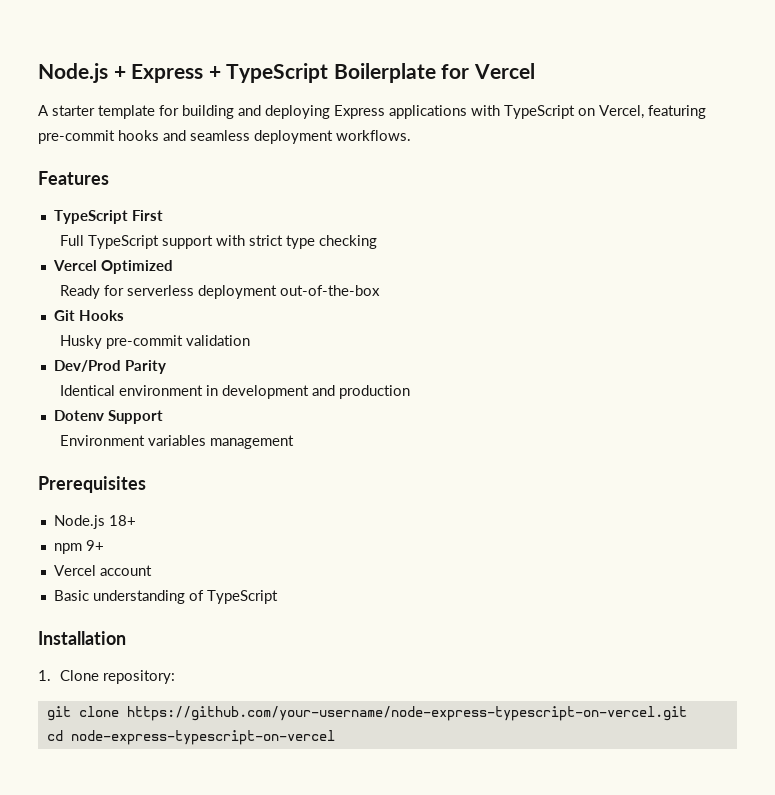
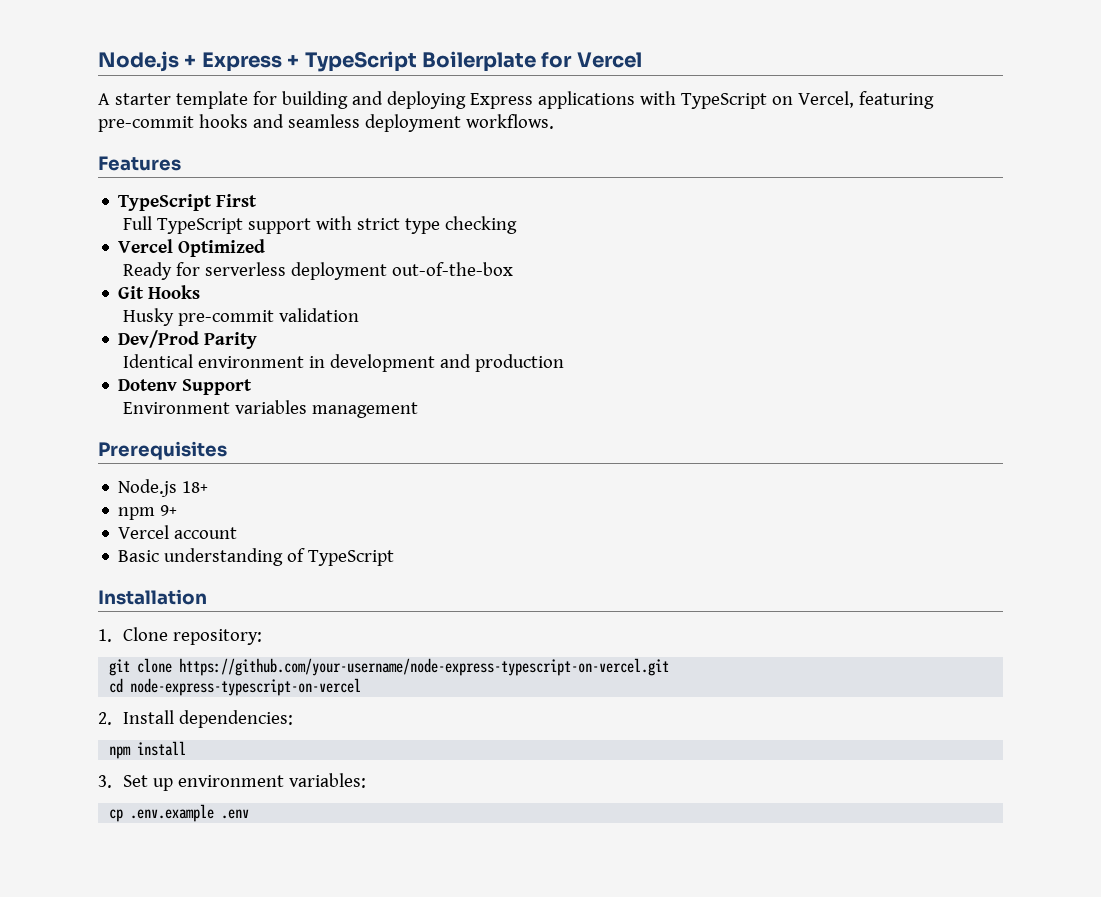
+ 2. Install dependencies:
+ npm install
+ 3. Set up environment variables:
+ cp .env.example .env

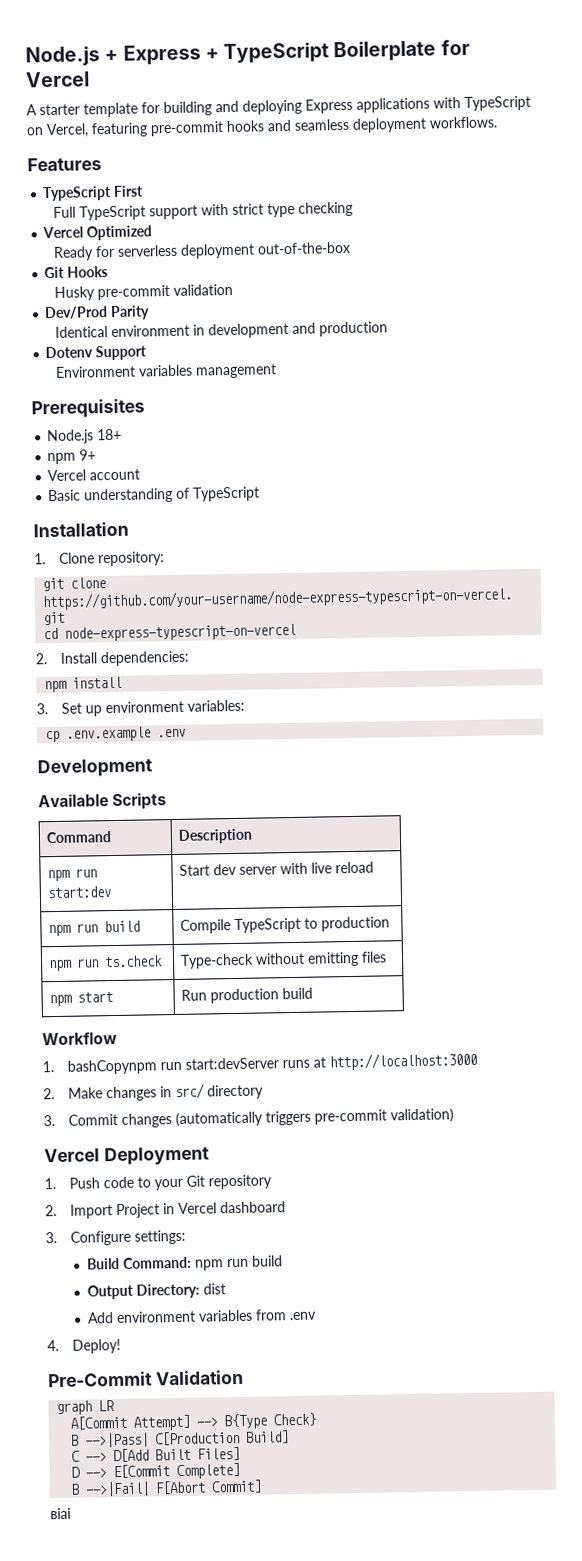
+ Development
+ Available Scripts
+ Command | Description
+ npm run start:dev | Start dev server with live reload
+ npm run build | Compile TypeScript to production
+ npm run ts.check | Type-check without emitting files
+ npm start | Run production build
+ Workflow
+ 1. bashCopynpm run start:devServer runs at http://localhost:3000
+ 2. Make changes in src/ directory
+ 3. Commit changes (automatically triggers pre-commit validation)
+ Vercel Deployment
+ 1. Push code to your Git repository
+ 2. Import Project in Vercel dashboard
+ 3. Configure settings:
+ Build Command: npm run build
+ Output Directory: dist
+ Add environment variables from .env
+ 4. Deploy!
+ Pre-Commit Validation
+ graph LR
+ A[Commit Attempt] --> B{Type Check}
+ B -->|Pass| C[Production Build]
+ C --> D[Add Built Files]
+ D --> E[Commit Complete]
+ B -->|Fail| F[Abort Commit]
+ віаі

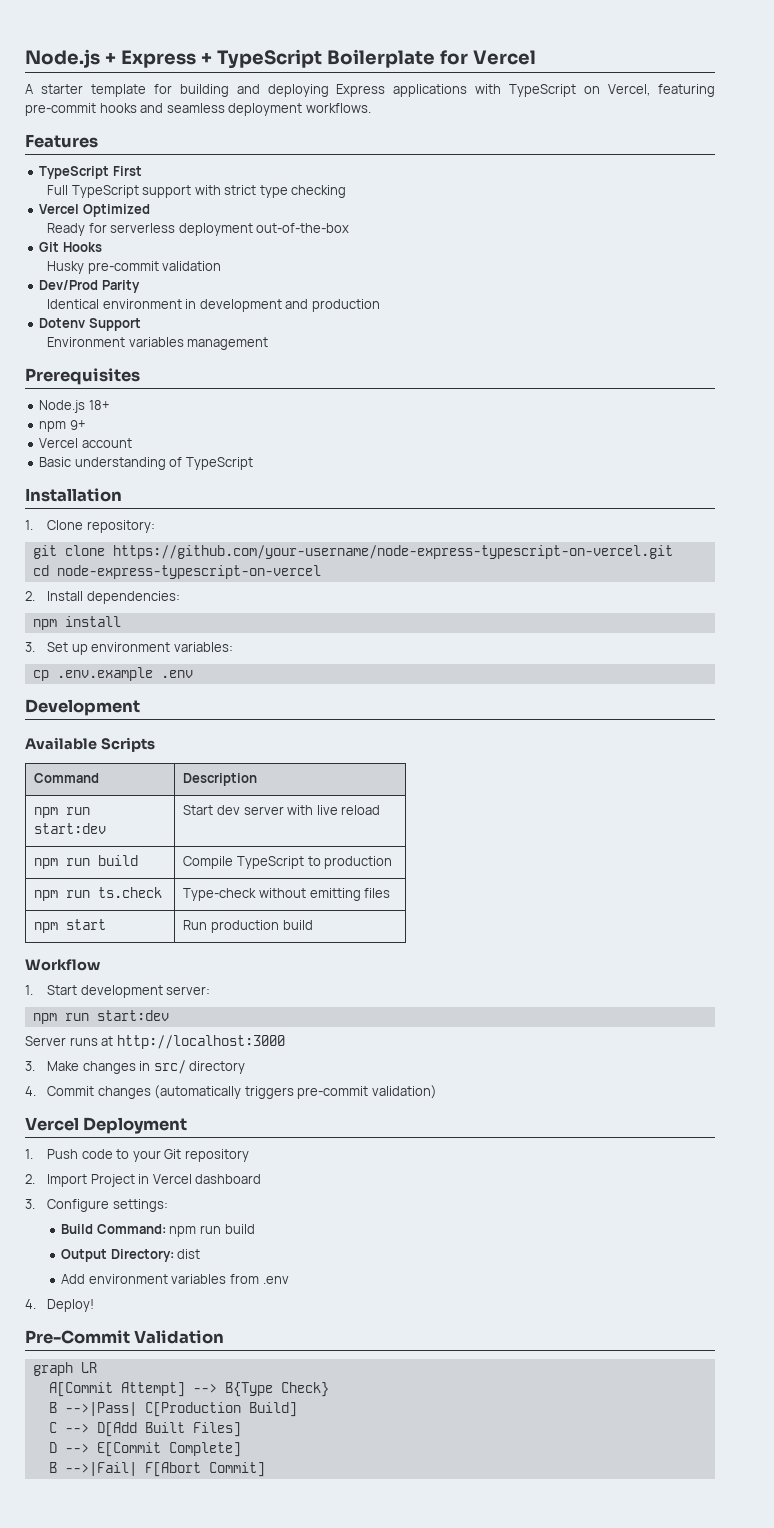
- 1. bashCopynpm run start:devServer runs at http://localhost:3000
+ 1. Start development server:
+ npm run start:dev
+ Server runs at http://localhost:3000
- 2. Make changes in src/ directory
+ 3. Make changes in src/ directory
- 3. Commit changes (automatically triggers pre-commit validation)
+ 4. Commit changes (automatically triggers pre-commit validation)
- віаі

